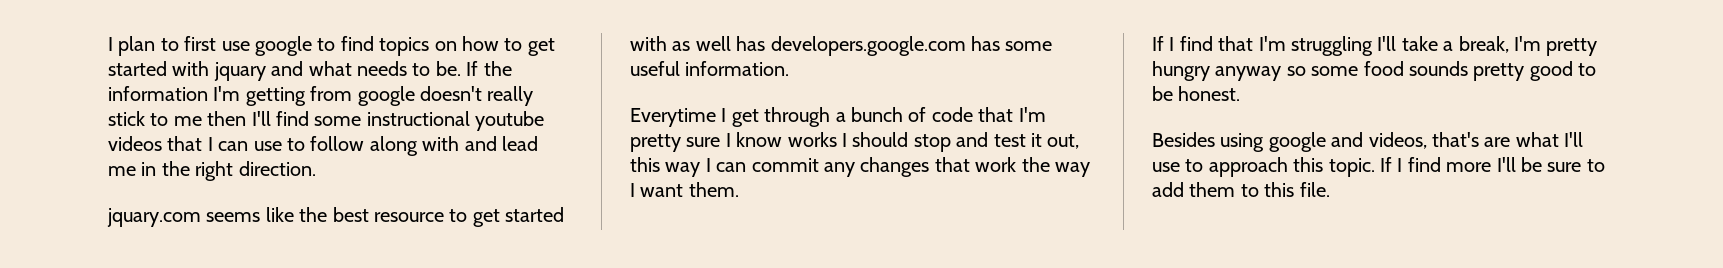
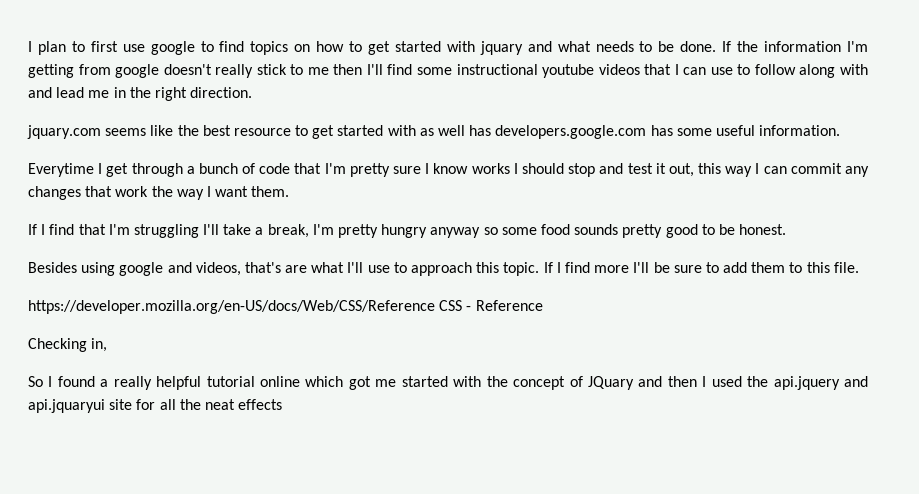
- I plan to first use google to find topics on how to get started with jquary and what needs to be.
+ I plan to first use google to find topics on how to get started with jquary and what needs to be done.
+ https://developer.mozilla.org/en-US/docs/Web/CSS/Reference CSS - Reference
+ Checking in,
+ So I found a really helpful tutorial online which got me started with the concept of JQuary and then I used the api.jquery and api.jquaryui site for all the neat effects

